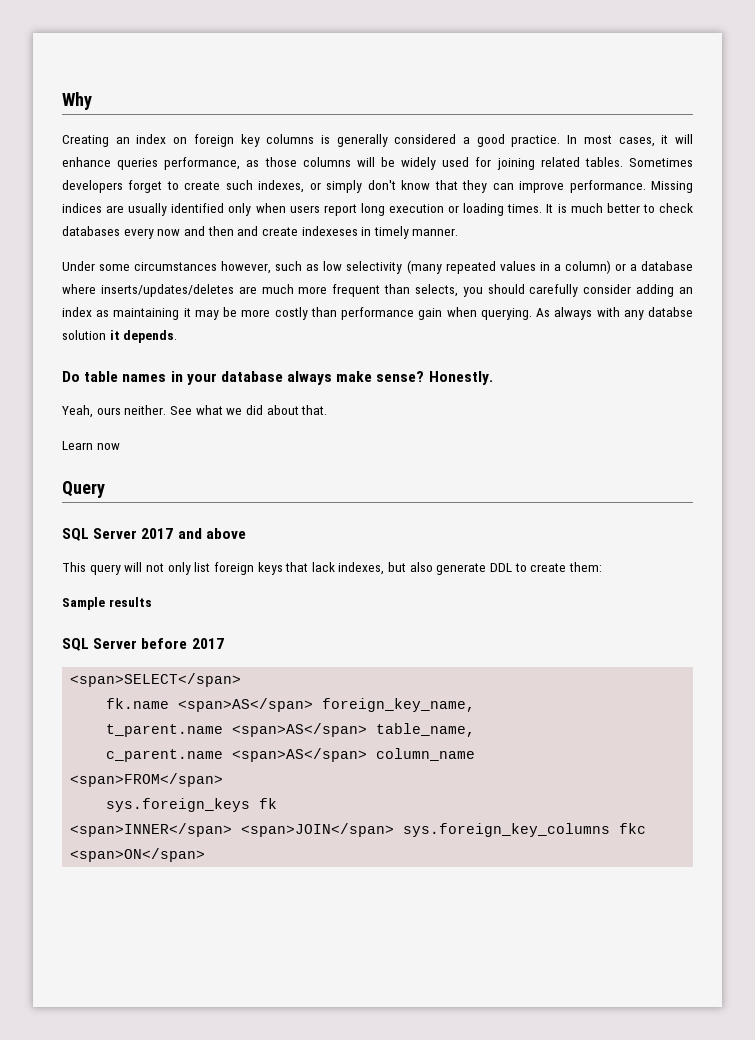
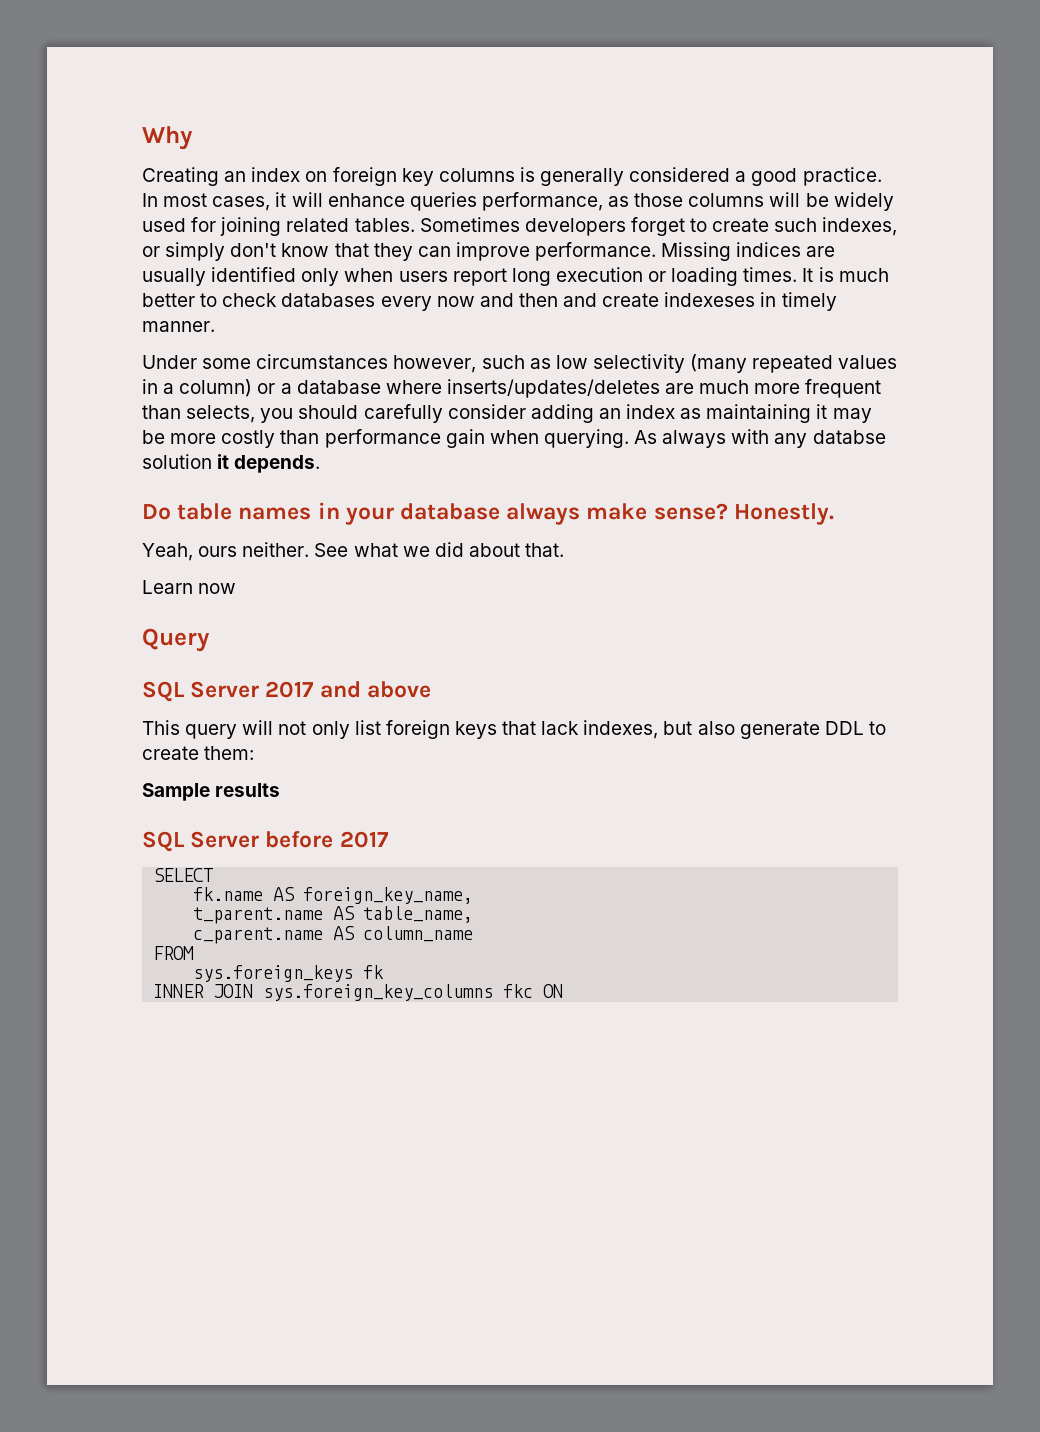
- <span>SELECT</span>
+ SELECT
- fk.name <span>AS</span> foreign_key_name,
+ fk.name AS foreign_key_name,
- t_parent.name <span>AS</span> table_name,
+ t_parent.name AS table_name,
- c_parent.name <span>AS</span> column_name
+ c_parent.name AS column_name
- <span>FROM</span>
+ FROM
- <span>INNER</span> <span>JOIN</span> sys.foreign_key_columns fkc <span>ON</span>
+ INNER JOIN sys.foreign_key_columns fkc ON

